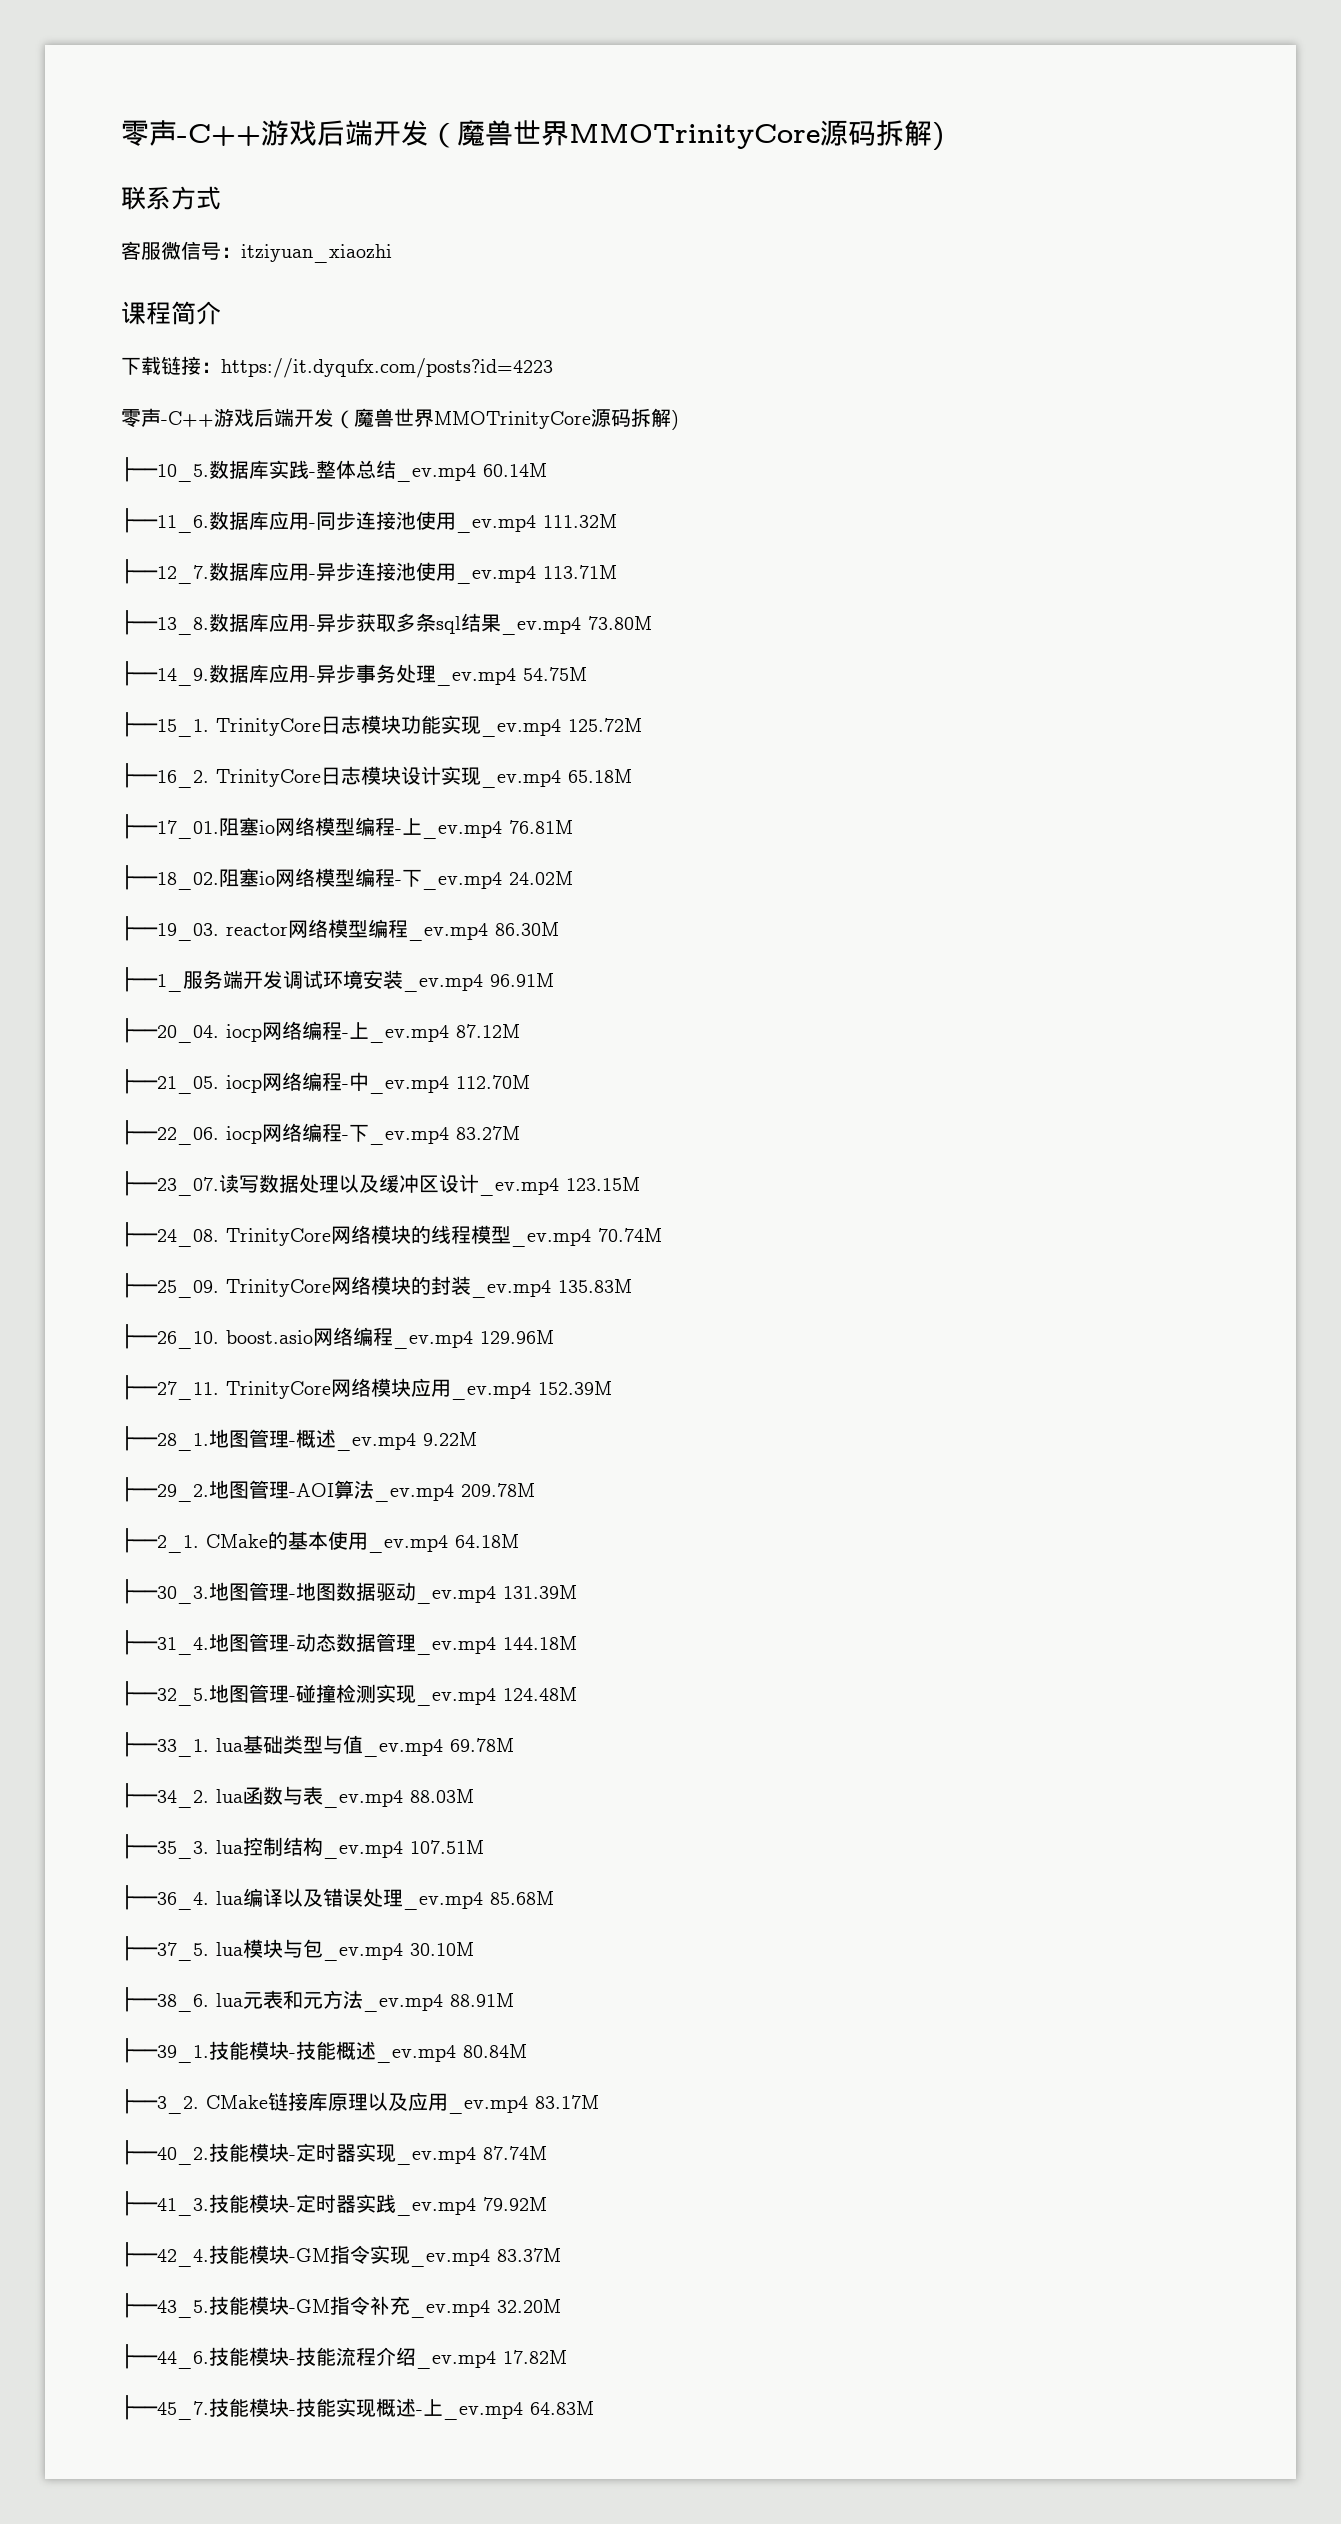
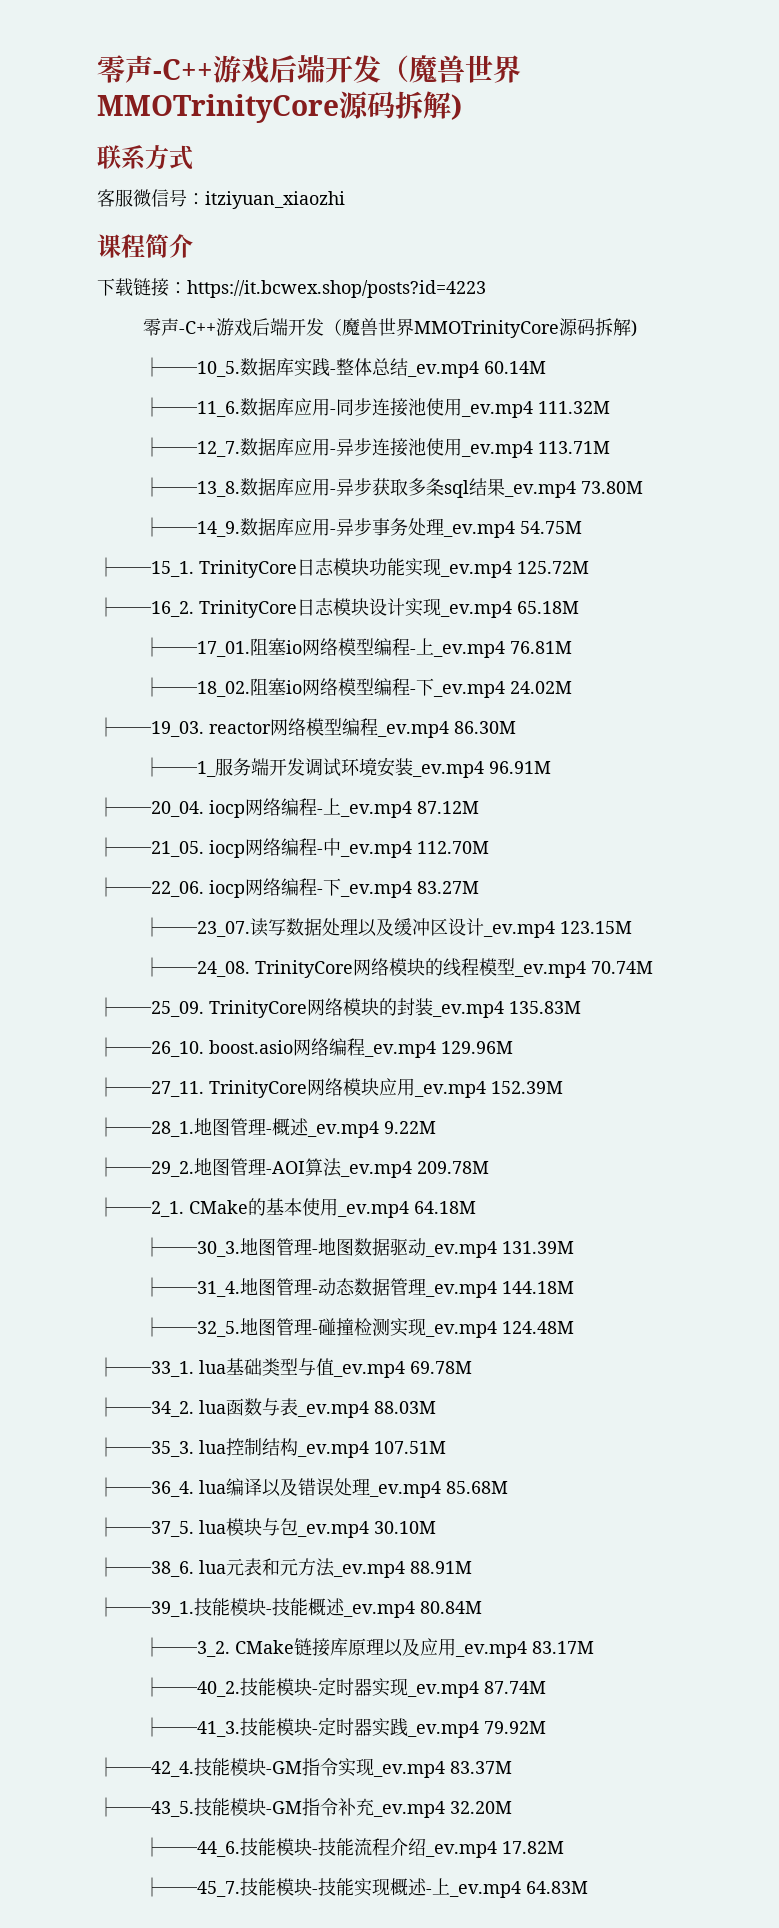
- 下载链接：https://it.dyqufx.com/posts?id=4223
+ 下载链接：https://it.bcwex.shop/posts?id=4223

